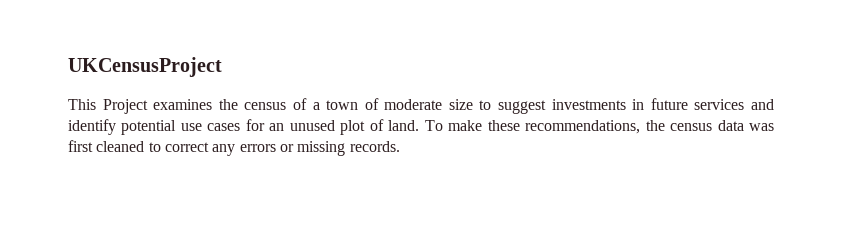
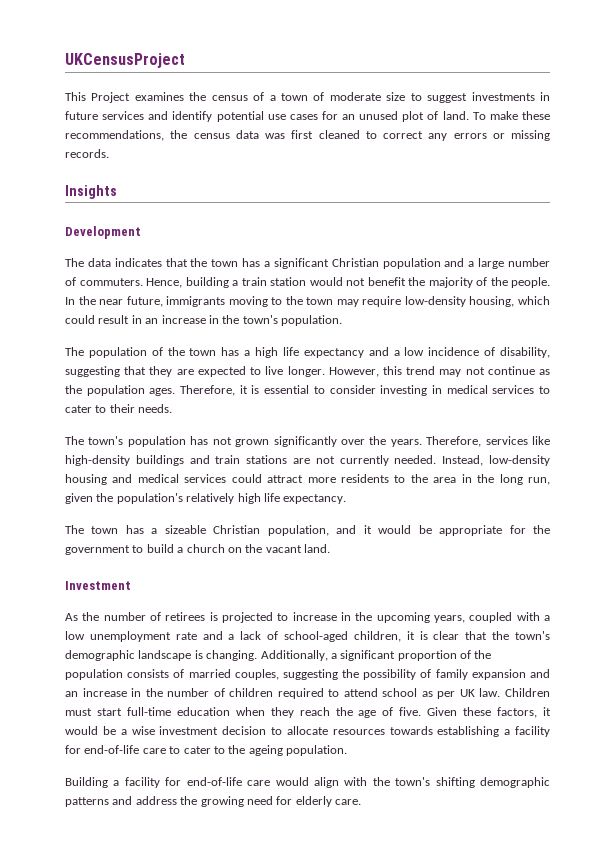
+ Insights
+ Development
+ The data indicates that the town has a significant Christian population and a large number of commuters. Hence, building a train station would not benefit the majority of the people. In the near future, immigrants moving to the town may require low-density housing, which could result in an increase in the town's population.
+ The population of the town has a high life expectancy and a low incidence of disability, suggesting that they are expected to live longer. However, this trend may not continue as the population ages. Therefore, it is essential to consider investing in medical services to cater to their needs.
+ The town's population has not grown significantly over the years. Therefore, services like high-density buildings and train stations are not currently needed. Instead, low-density housing and medical services could attract more residents to the area in the long run, given the population's relatively high life expectancy.
+ The town has a sizeable Christian population, and it would be appropriate for the government to build a church on the vacant land.
+ Investment
+ As the number of retirees is projected to increase in the upcoming years, coupled with a low unemployment rate and a lack of school-aged children, it is clear that the town's demographic landscape is changing. Additionally, a significant proportion of the population consists of married couples, suggesting the possibility of family expansion and an increase in the number of children required to attend school as per UK law. Children must start full-time education when they reach the age of five. Given these factors, it would be a wise investment decision to allocate resources towards establishing a facility for end-of-life care to cater to the ageing population.
+ Building a facility for end-of-life care would align with the town's shifting demographic patterns and address the growing need for elderly care.

